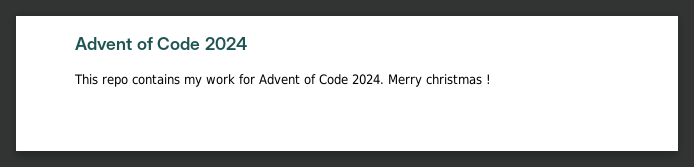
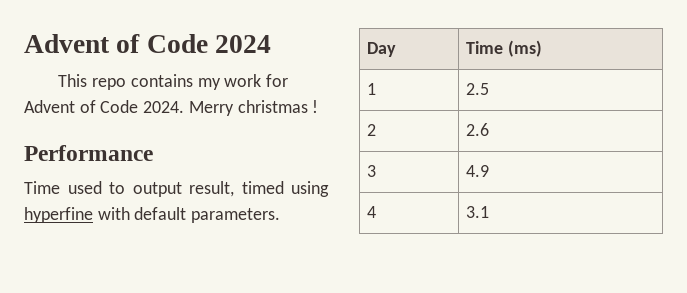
+ Performance
+ Time used to output result, timed using hyperfine with default parameters.
+ Day | Time (ms)
+ 1 | 2.5
+ 2 | 2.6
+ 3 | 4.9
+ 4 | 3.1

